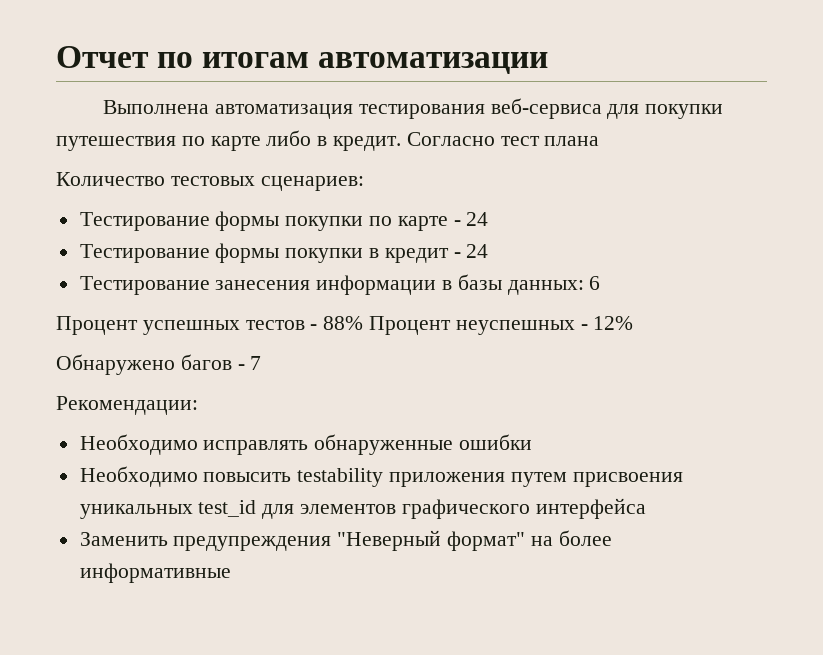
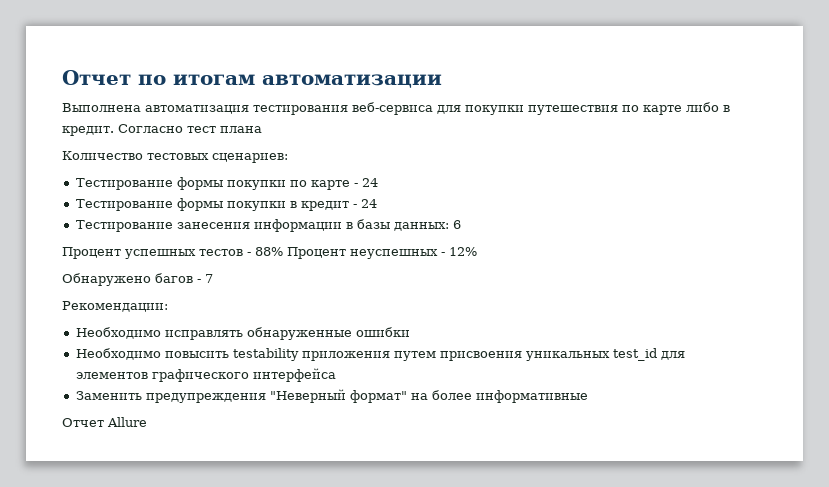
+ Отчет Allure

